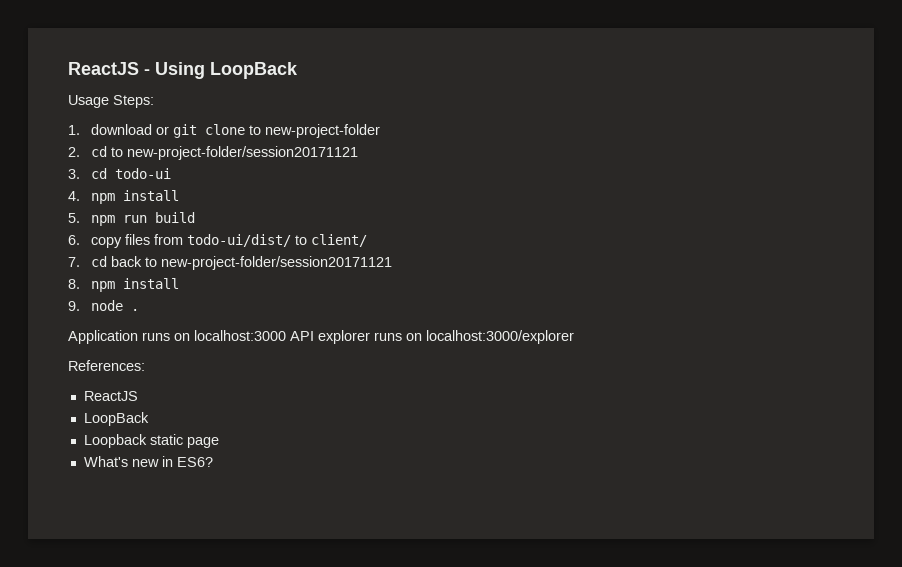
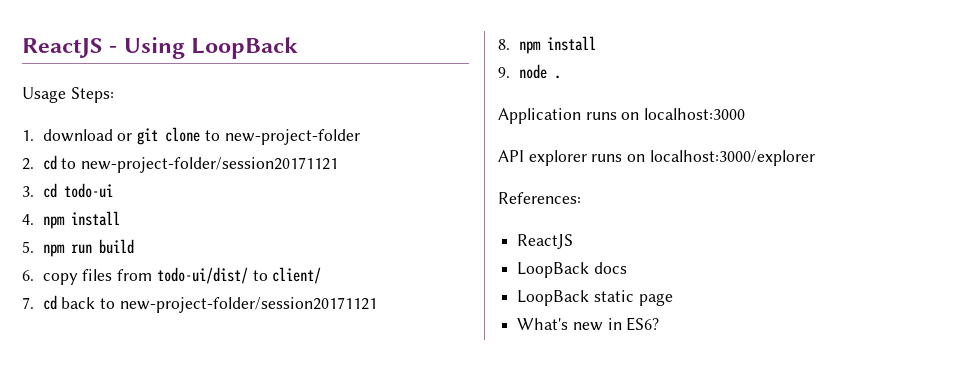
- Application runs on localhost:3000 API explorer runs on localhost:3000/explorer
+ Application runs on localhost:3000
+ API explorer runs on localhost:3000/explorer
  References:
  ReactJS
- LoopBack
- Loopback static page
+ LoopBack docs
+ LoopBack static page

